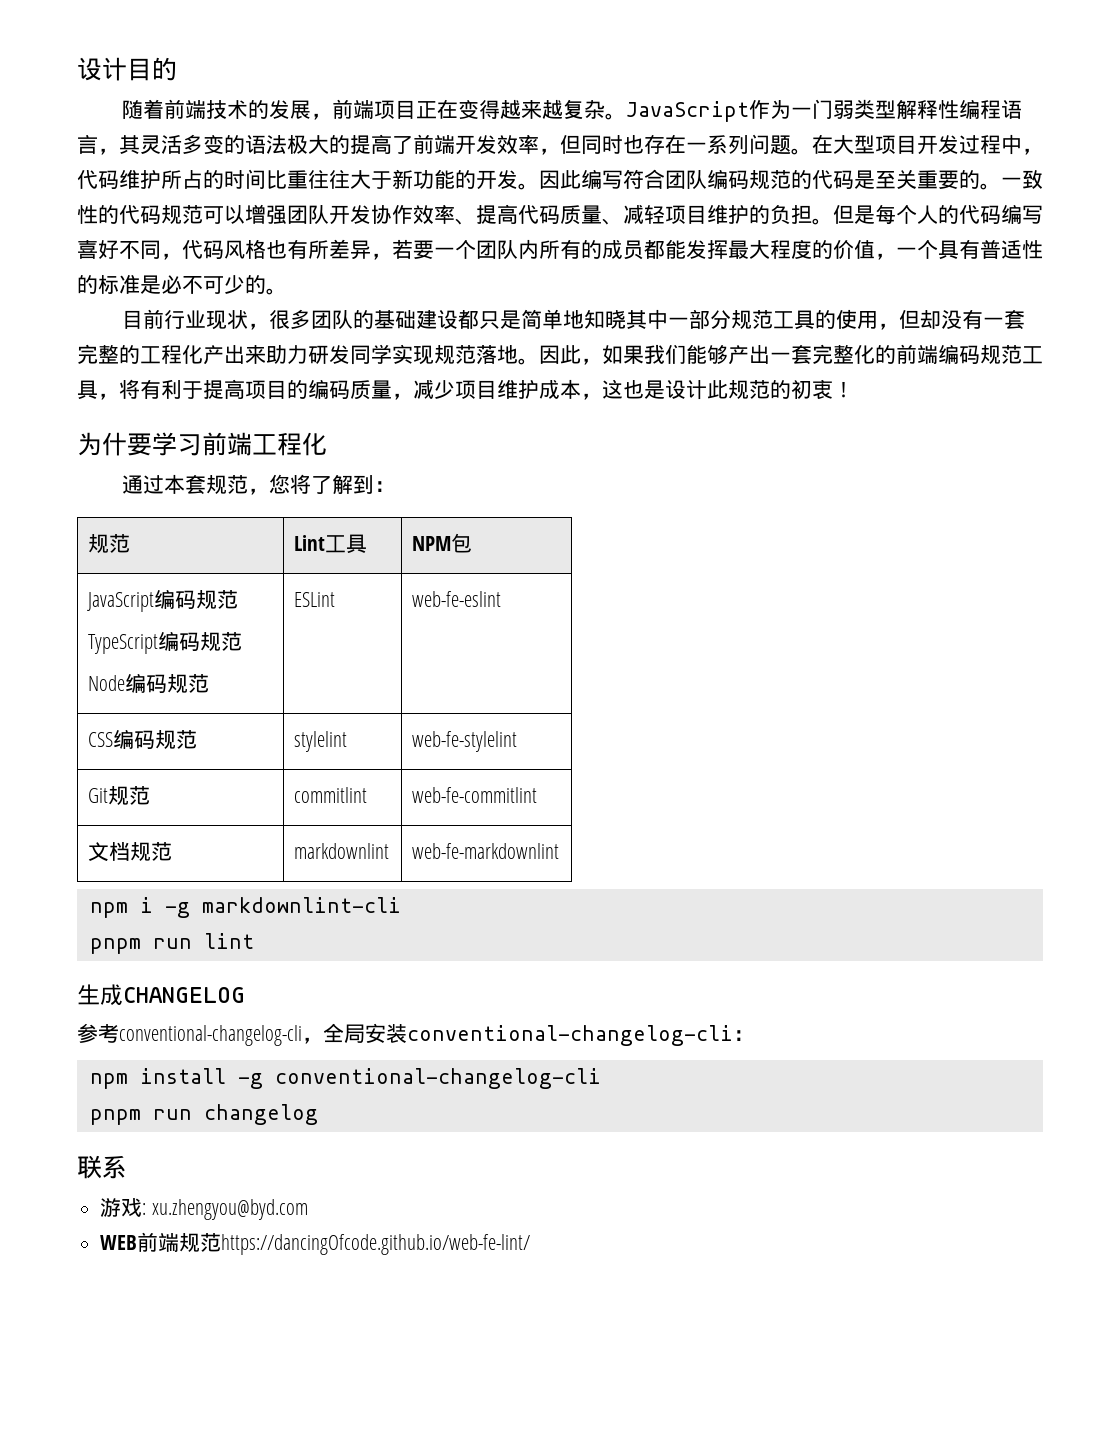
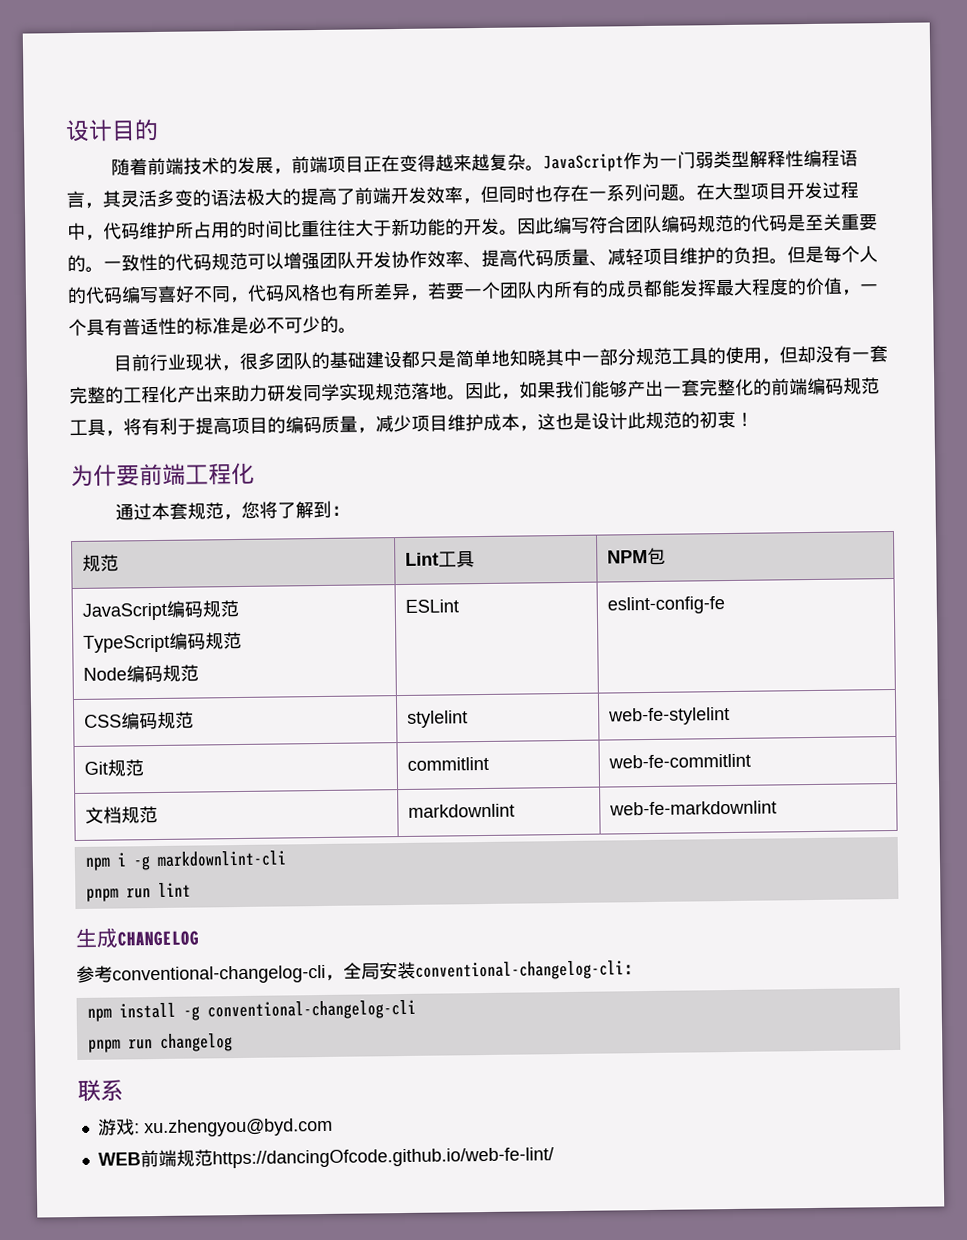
- 在大型项目开发过程中，代码维护所占的时间比重往往大于新功能的开发。
+ 在大型项目开发过程中，代码维护所占用的时间比重往往大于新功能的开发。
- 为什要学习前端工程化
+ 为什要前端工程化
  JavaScript编码规范
  TypeScript编码规范
- Node编码规范 | ESLint | web-fe-eslint
+ Node编码规范 | ESLint | eslint-config-fe

